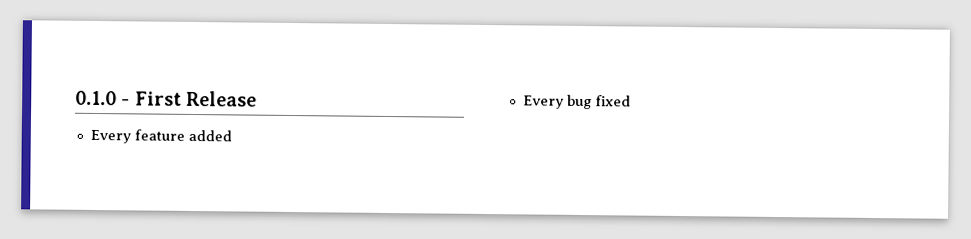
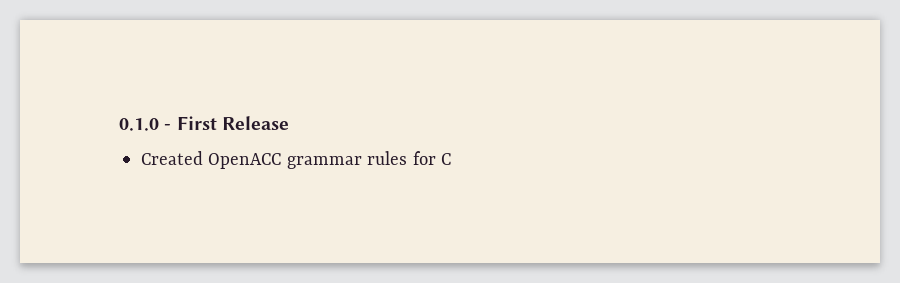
- Every feature added
- Every bug fixed
+ Created OpenACC grammar rules for C

